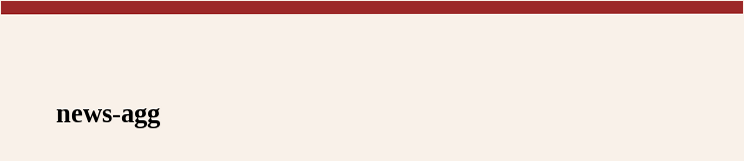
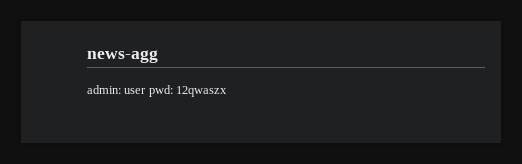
+ admin: user pwd: 12qwaszx

